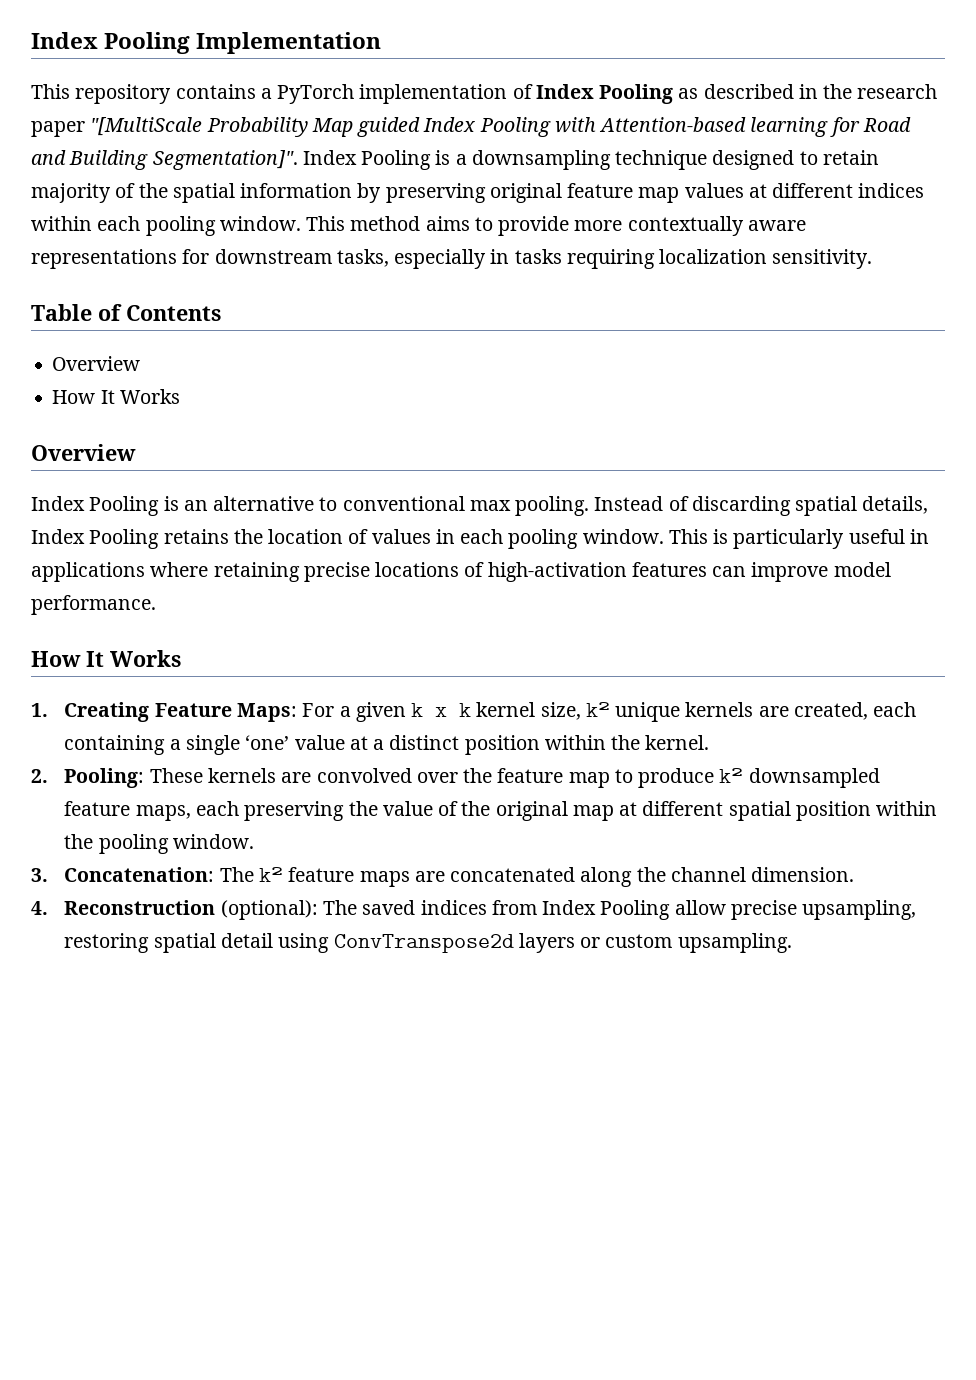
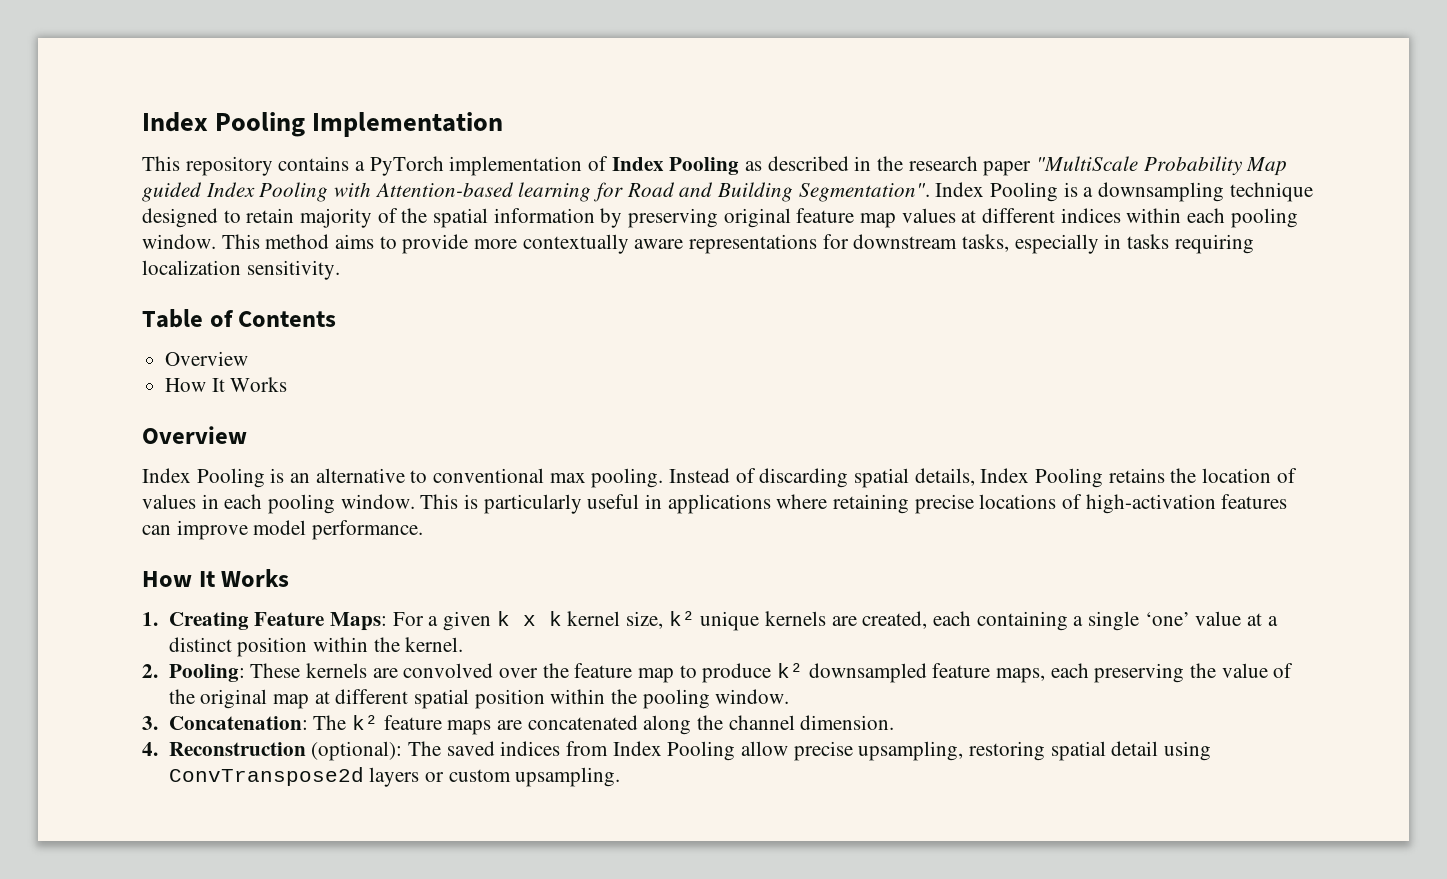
- This repository contains a PyTorch implementation of Index Pooling as described in the research paper "[MultiScale Probability Map guided Index Pooling with Attention-based learning for Road and Building Segmentation]".
+ This repository contains a PyTorch implementation of Index Pooling as described in the research paper "MultiScale Probability Map guided Index Pooling with Attention-based learning for Road and Building Segmentation".

